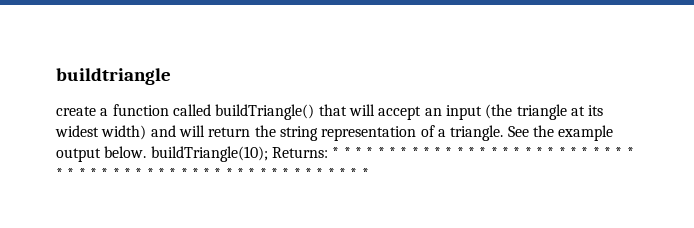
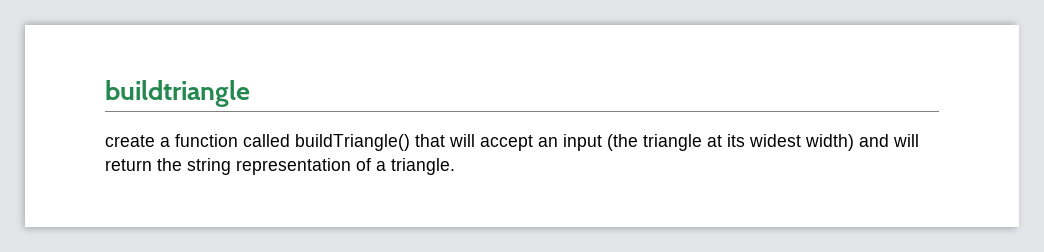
- See the example output below. buildTriangle(10); Returns: * * * * * * * * * * * * * * * * * * * * * * * * * * * * * * * * * * * * * * * * * * * * * * * * * * * * * * *

